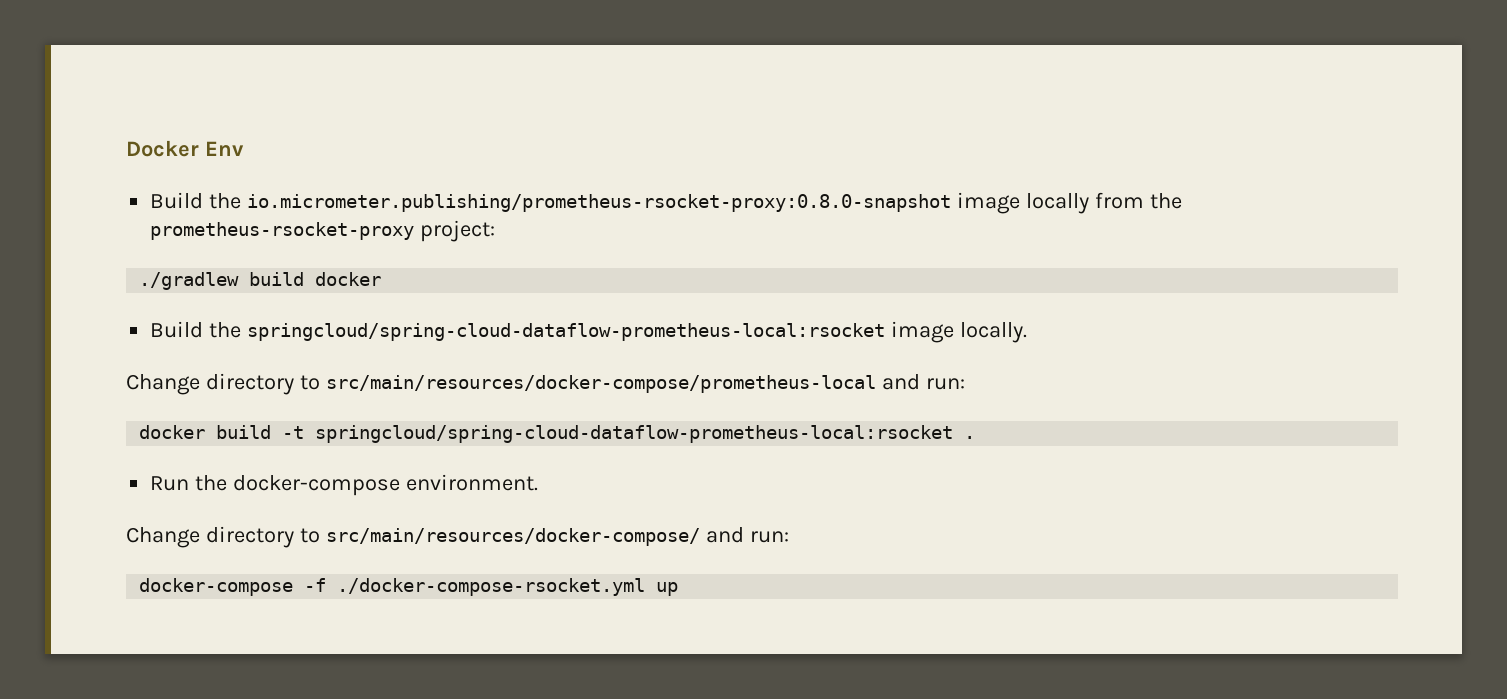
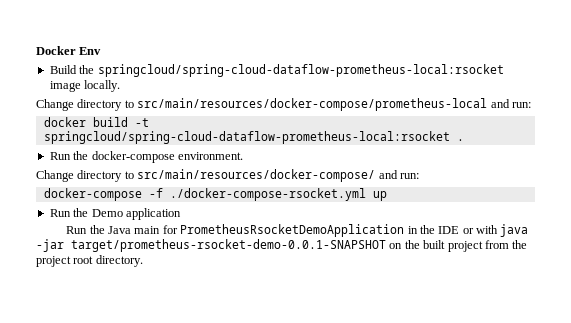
- Build the io.micrometer.publishing/prometheus-rsocket-proxy:0.8.0-snapshot image locally from the prometheus-rsocket-proxy project:
- ./gradlew build docker
+ Run the Demo application
+ Run the Java main for PrometheusRsocketDemoApplication in the IDE or with java -jar target/prometheus-rsocket-demo-0.0.1-SNAPSHOT on the built project from the project root directory.

